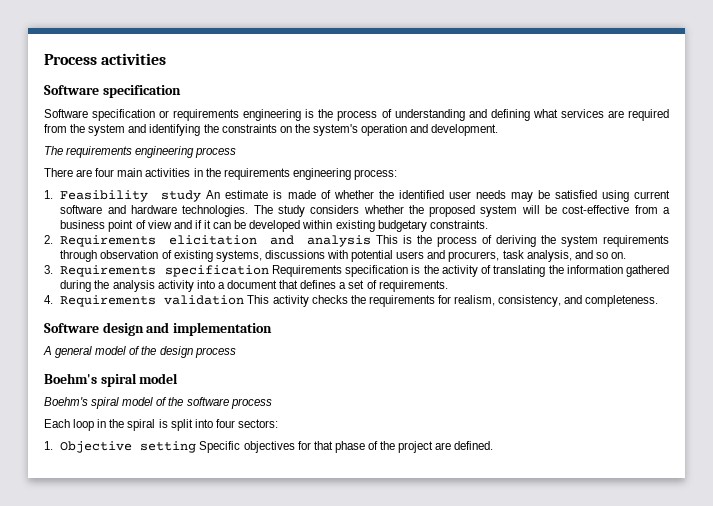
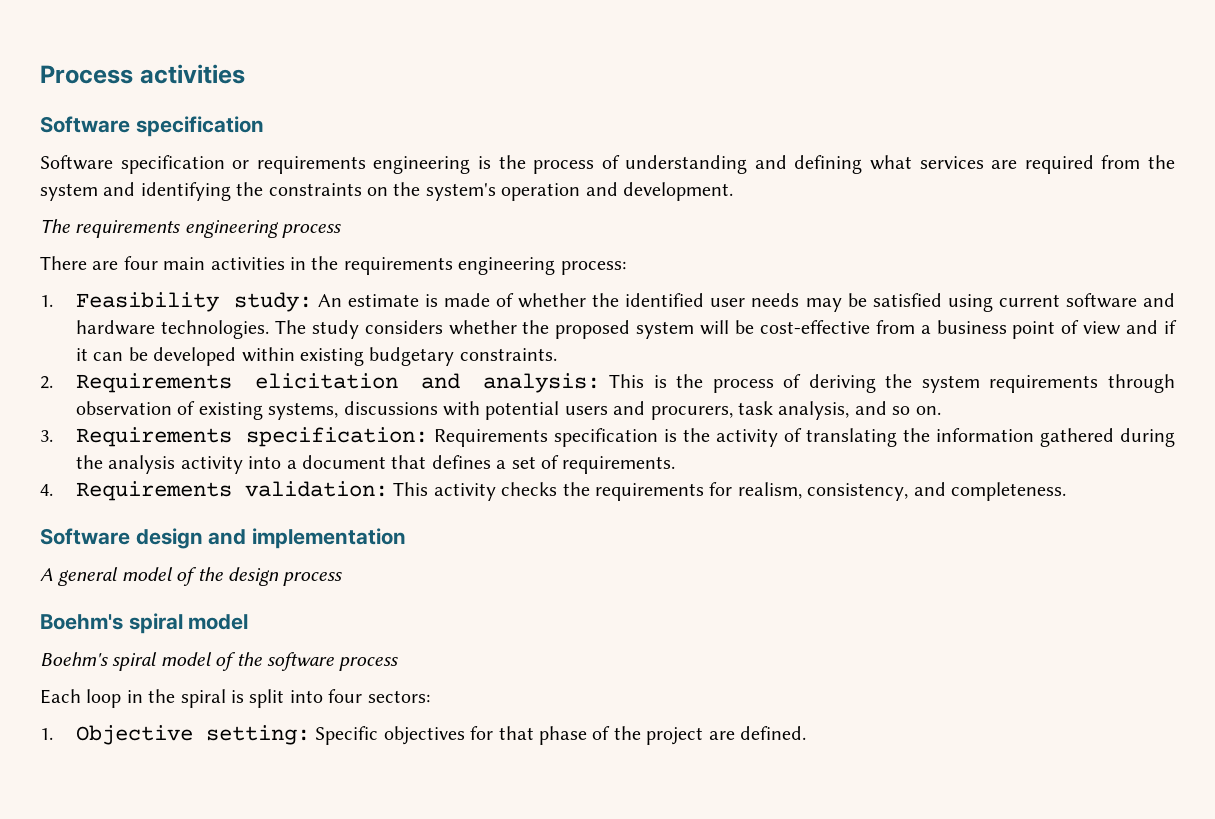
- 1. Feasibility study An estimate is made of whether the identified user needs may be satisfied using current software and hardware technologies.
+ 1. Feasibility study: An estimate is made of whether the identified user needs may be satisfied using current software and hardware technologies.
- 2. Requirements elicitation and analysis This is the process of deriving the system requirements through observation of existing systems, discussions with potential users and procurers, task analysis, and so on.
+ 2. Requirements elicitation and analysis: This is the process of deriving the system requirements through observation of existing systems, discussions with potential users and procurers, task analysis, and so on.
- 3. Requirements specification Requirements specification is the activity of translating the information gathered during the analysis activity into a document that defines a set of requirements.
+ 3. Requirements specification: Requirements specification is the activity of translating the information gathered during the analysis activity into a document that defines a set of requirements.
- 4. Requirements validation This activity checks the requirements for realism, consistency, and completeness.
+ 4. Requirements validation: This activity checks the requirements for realism, consistency, and completeness.
- 1. Objective setting Specific objectives for that phase of the project are defined.
+ 1. Objective setting: Specific objectives for that phase of the project are defined.

